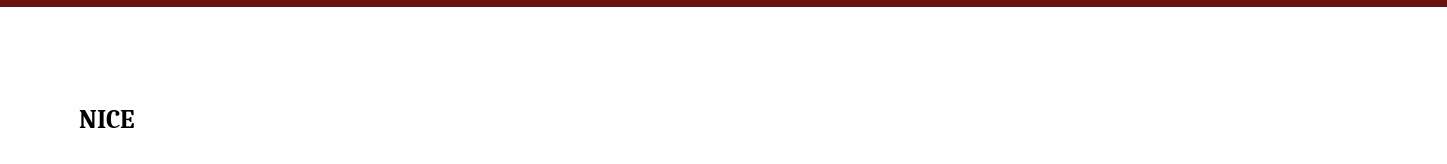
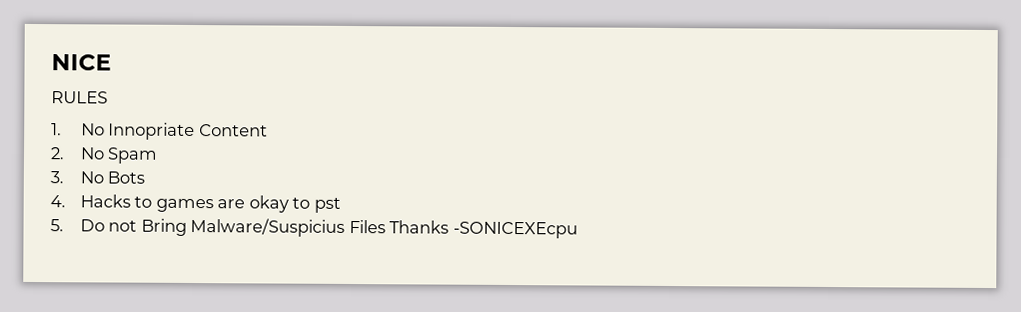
+ RULES
+ 1. No Innopriate Content
+ 2. No Spam
+ 3. No Bots
+ 4. Hacks to games are okay to pst
+ 5. Do not Bring Malware/Suspicius Files Thanks -SONICEXEcpu

